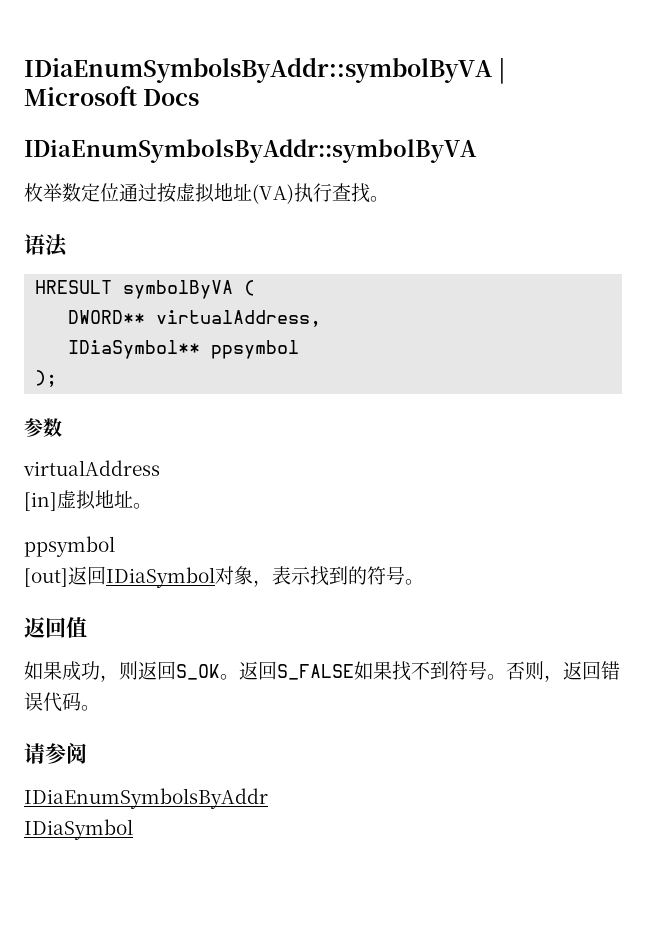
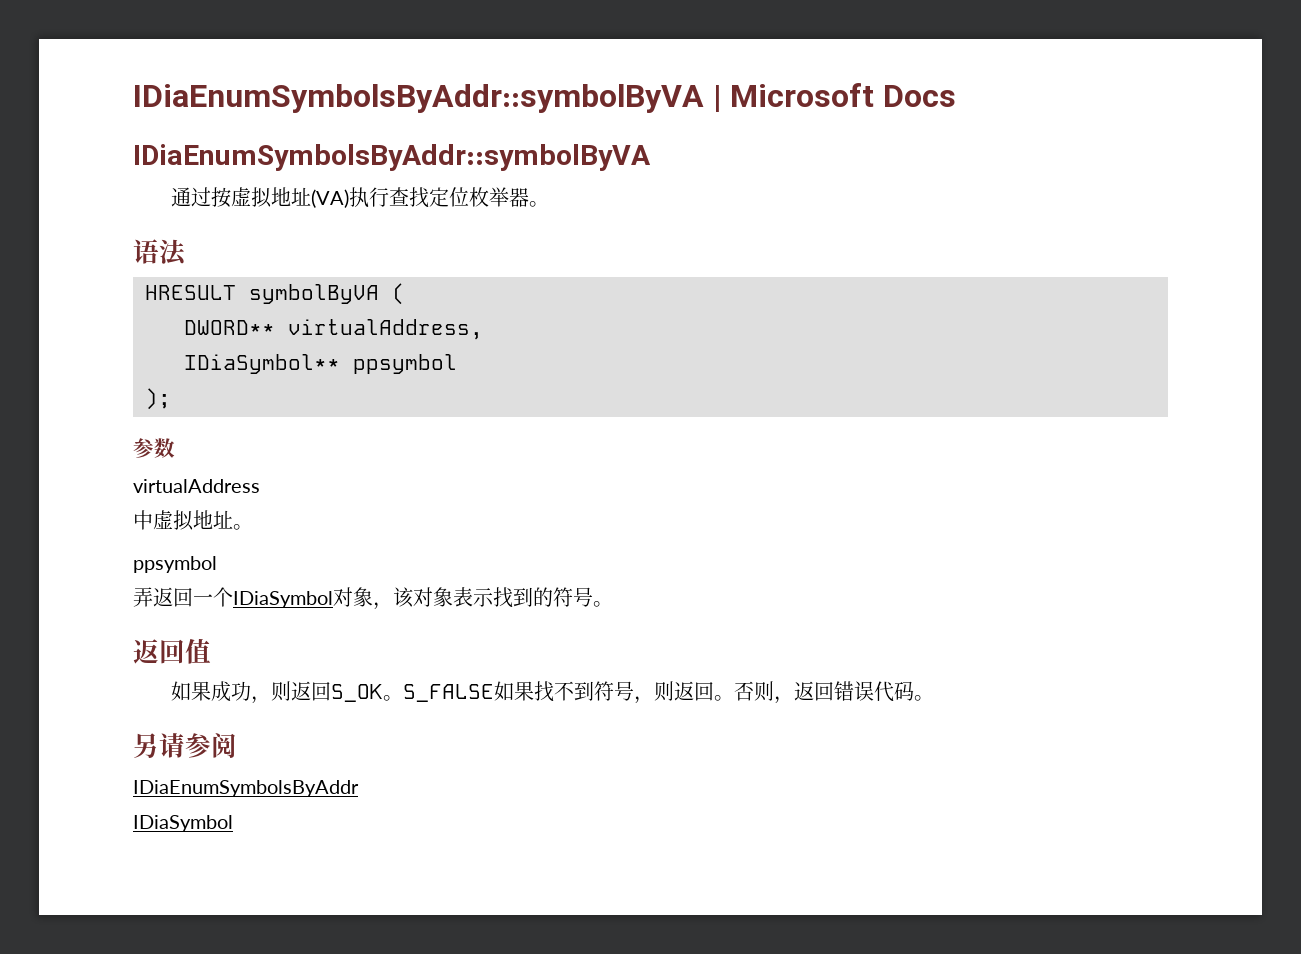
- 枚举数定位通过按虚拟地址(VA)执行查找。
+ 通过按虚拟地址(VA)执行查找定位枚举器。
- [in]虚拟地址。
+ 中虚拟地址。
- [out]返回IDiaSymbol对象，表示找到的符号。
+ 弄返回一个IDiaSymbol对象，该对象表示找到的符号。
- 返回S_FALSE如果找不到符号。
+ S_FALSE如果找不到符号，则返回。
- 请参阅
+ 另请参阅

